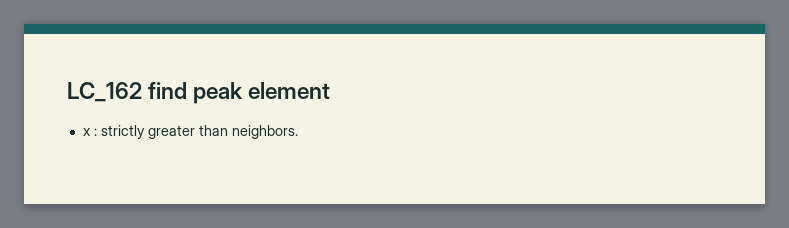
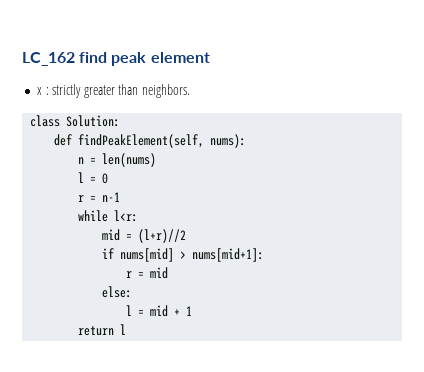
+ class Solution:
+ def findPeakElement(self, nums):
+ n = len(nums)
+ l = 0
+ r = n-1
+ while l<r:
+ mid = (l+r)//2
+ if nums[mid] > nums[mid+1]:
+ r = mid
+ else:
+ l = mid + 1
+ return l

